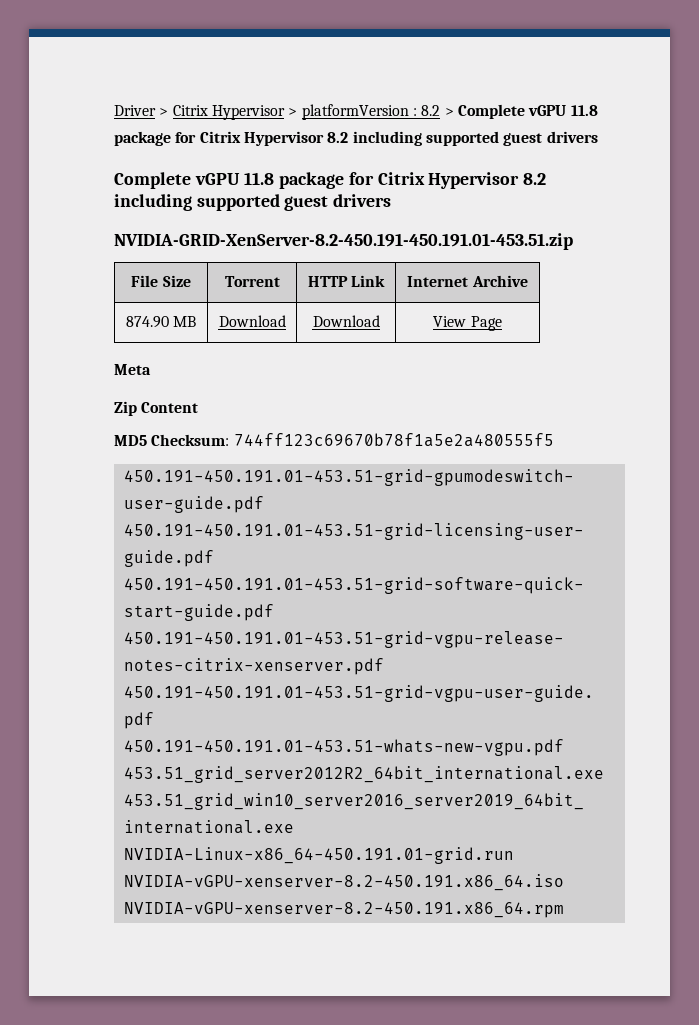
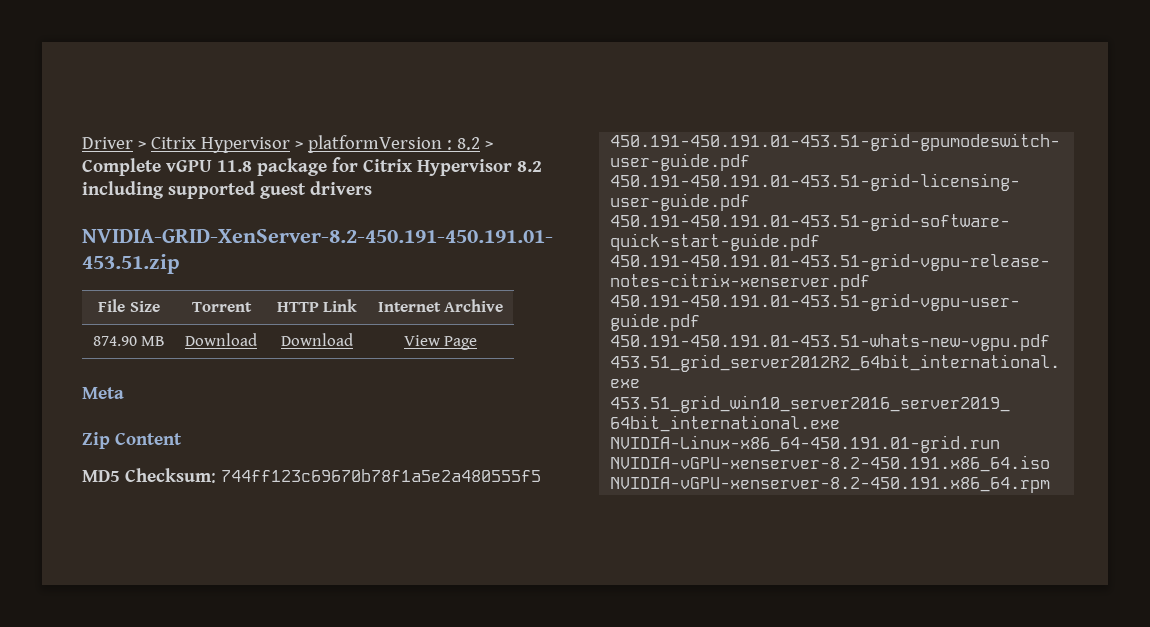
  Driver > Citrix Hypervisor > platformVersion : 8.2 > Complete vGPU 11.8 package for Citrix Hypervisor 8.2 including supported guest drivers
- Complete vGPU 11.8 package for Citrix Hypervisor 8.2 including supported guest drivers

